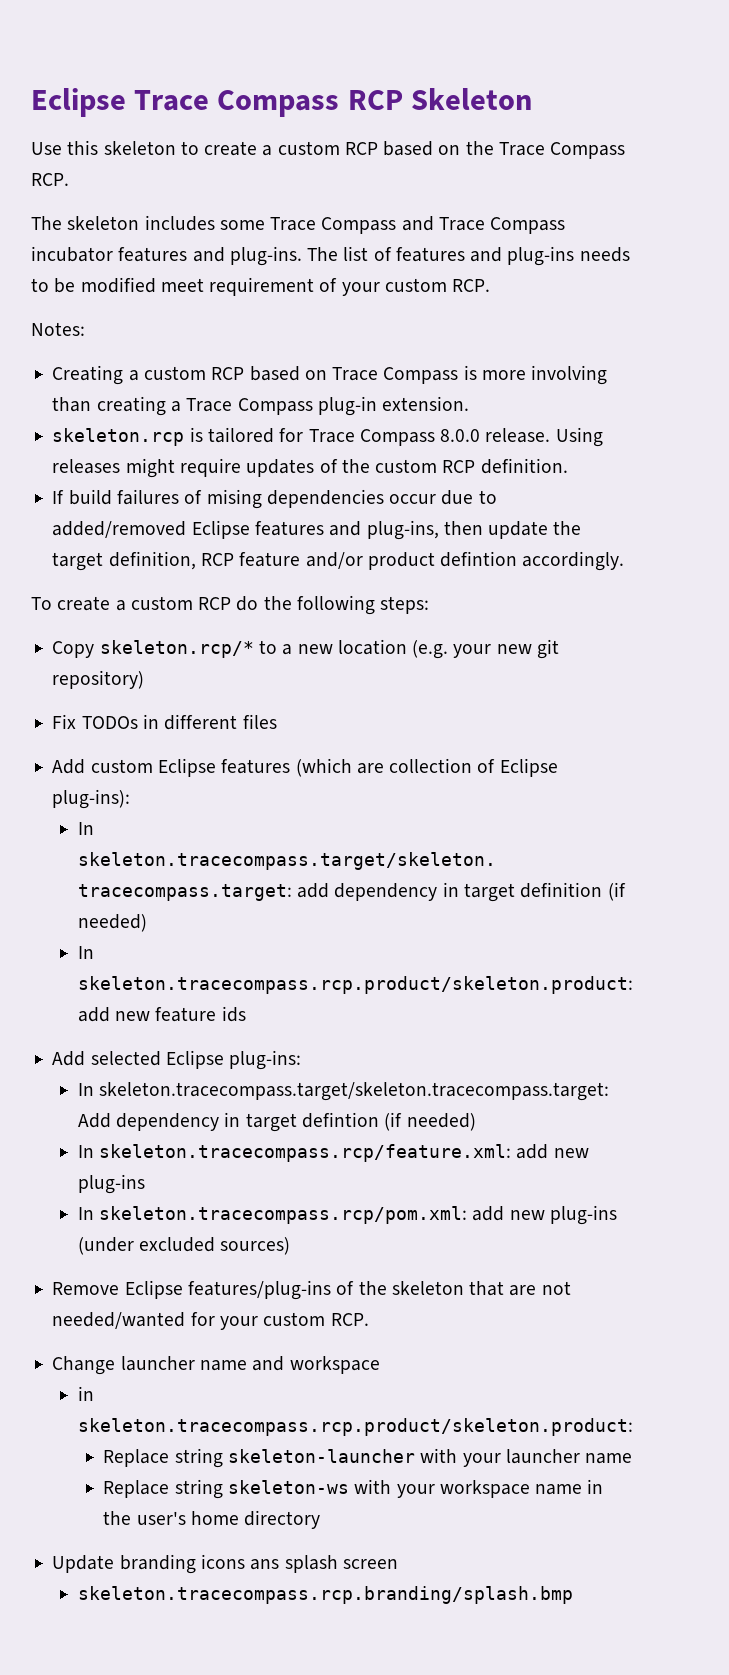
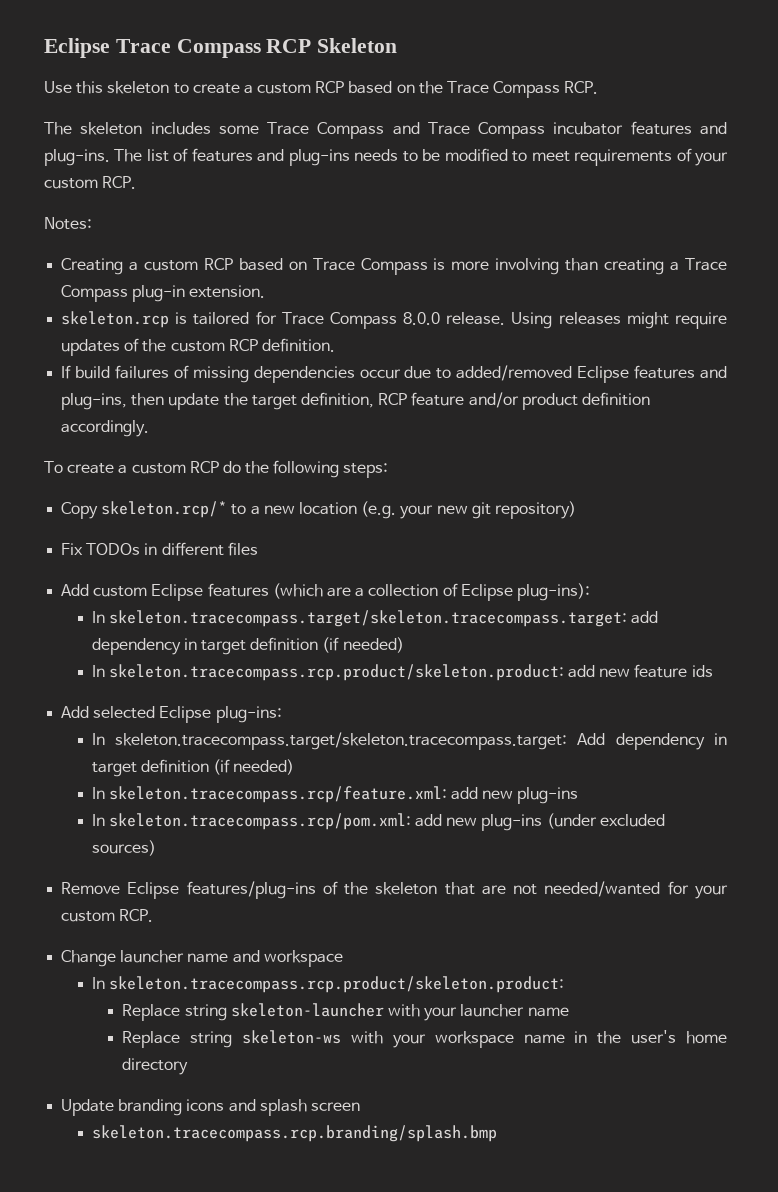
- The list of features and plug-ins needs to be modified meet requirement of your custom RCP.
+ The list of features and plug-ins needs to be modified to meet requirements of your custom RCP.
- If build failures of mising dependencies occur due to added/removed Eclipse features and plug-ins, then update the target definition, RCP feature and/or product defintion accordingly.
+ If build failures of missing dependencies occur due to added/removed Eclipse features and plug-ins, then update the target definition, RCP feature and/or product definition accordingly.
- Add custom Eclipse features (which are collection of Eclipse plug-ins):
+ Add custom Eclipse features (which are a collection of Eclipse plug-ins):
- In skeleton.tracecompass.target/skeleton.tracecompass.target: Add dependency in target defintion (if needed)
+ In skeleton.tracecompass.target/skeleton.tracecompass.target: Add dependency in target definition (if needed)
  Change launcher name and workspace
- in skeleton.tracecompass.rcp.product/skeleton.product:
+ In skeleton.tracecompass.rcp.product/skeleton.product:
- Update branding icons ans splash screen
+ Update branding icons and splash screen

